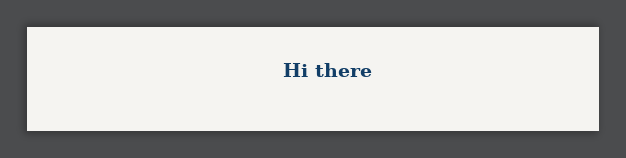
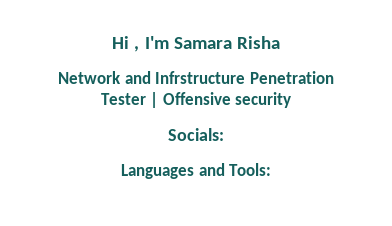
- Hi there
+ Hi , I'm Samara Risha
+ Network and Infrstructure Penetration Tester | Offensive security
+ Socials:
+ Languages and Tools:

